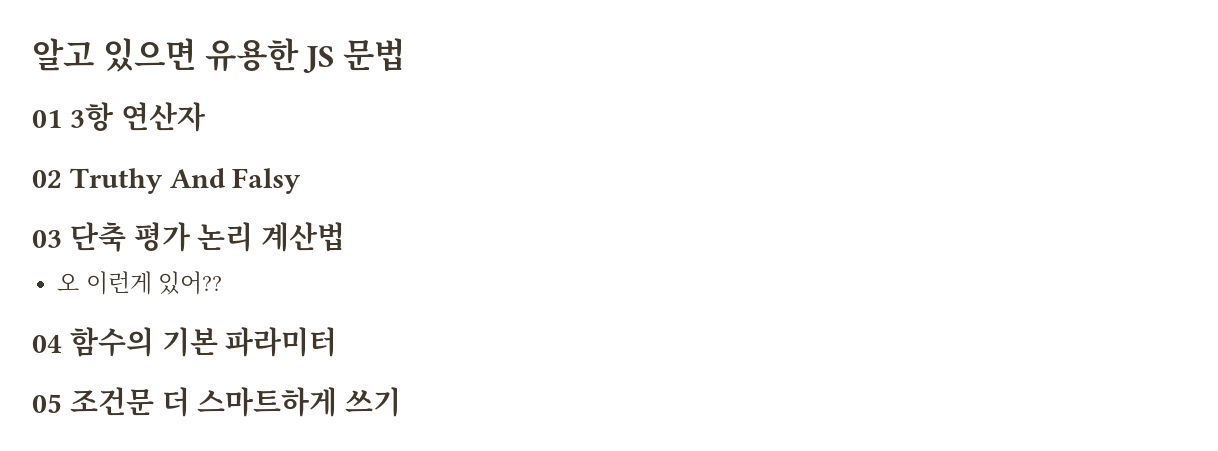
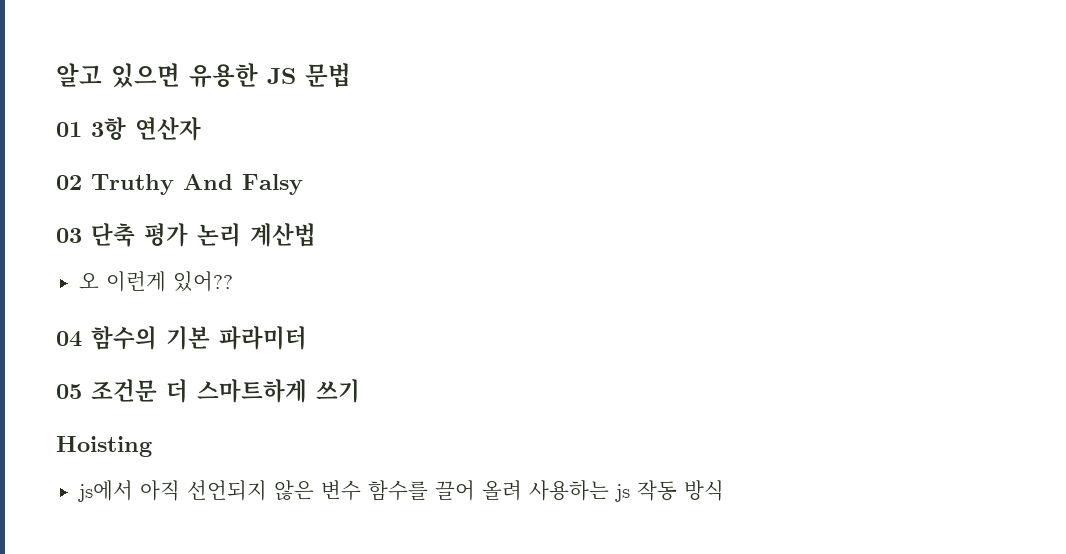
+ Hoisting
+ js에서 아직 선언되지 않은 변수 함수를 끌어 올려 사용하는 js 작동 방식

